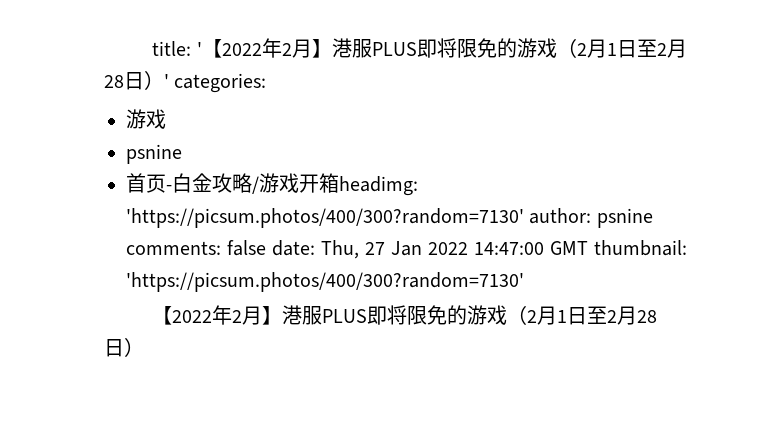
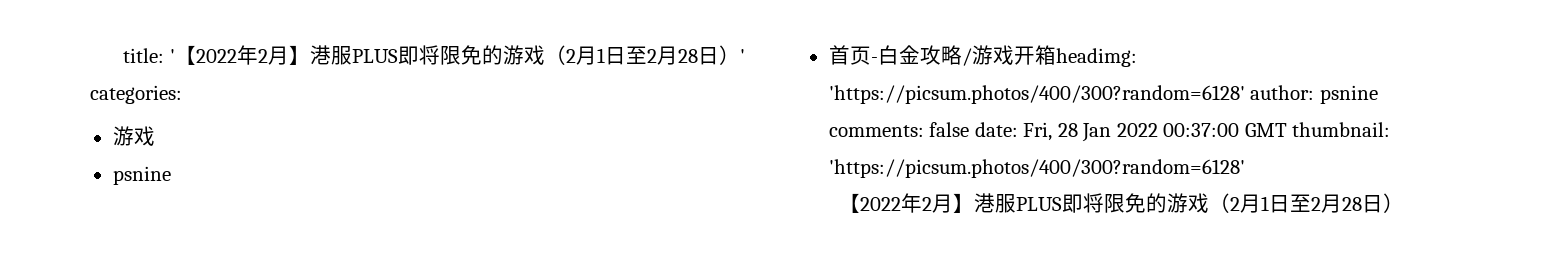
- 首页-白金攻略/游戏开箱headimg: 'https://picsum.photos/400/300?random=7130' author: psnine comments: false date: Thu, 27 Jan 2022 14:47:00 GMT thumbnail: 'https://picsum.photos/400/300?random=7130'
+ 首页-白金攻略/游戏开箱headimg: 'https://picsum.photos/400/300?random=6128' author: psnine comments: false date: Fri, 28 Jan 2022 00:37:00 GMT thumbnail: 'https://picsum.photos/400/300?random=6128'

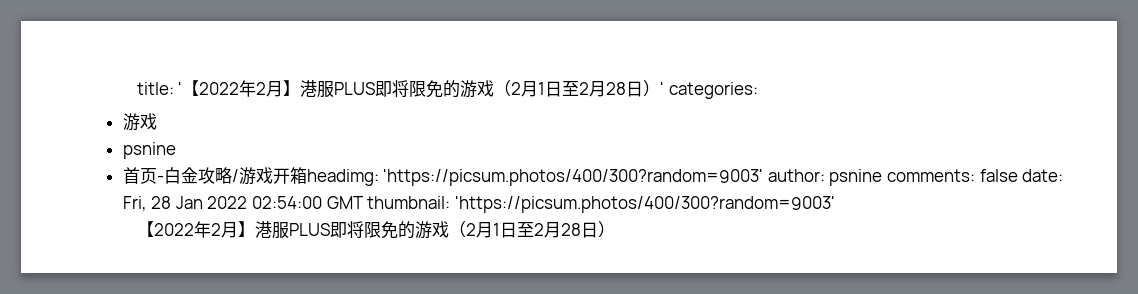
- 首页-白金攻略/游戏开箱headimg: 'https://picsum.photos/400/300?random=6128' author: psnine comments: false date: Fri, 28 Jan 2022 00:37:00 GMT thumbnail: 'https://picsum.photos/400/300?random=6128'
+ 首页-白金攻略/游戏开箱headimg: 'https://picsum.photos/400/300?random=9003' author: psnine comments: false date: Fri, 28 Jan 2022 02:54:00 GMT thumbnail: 'https://picsum.photos/400/300?random=9003'

